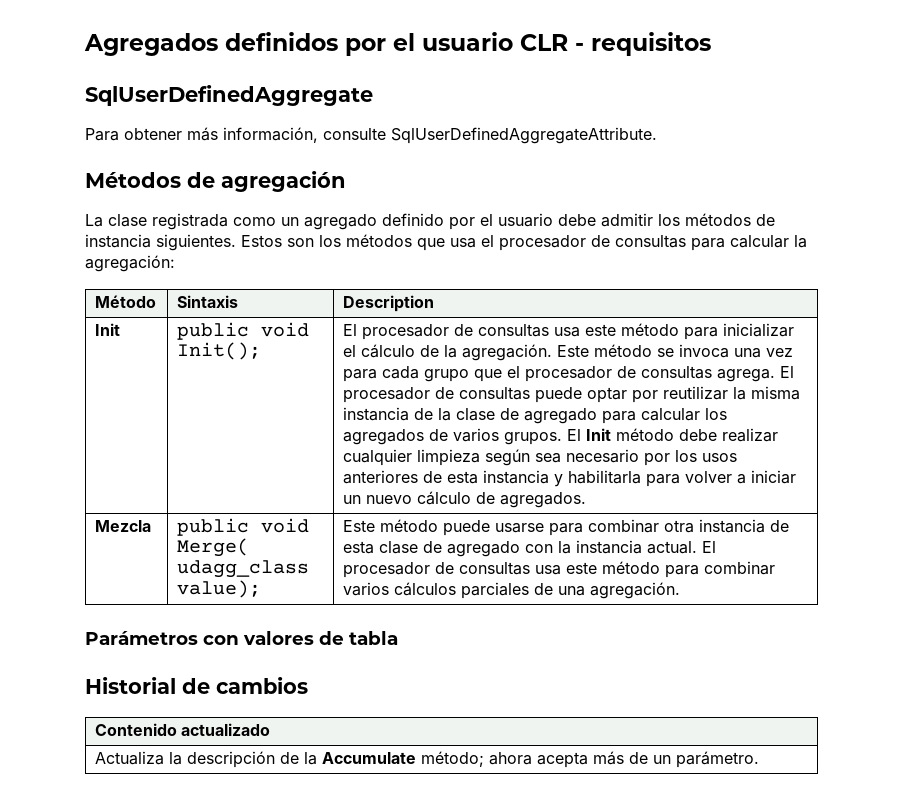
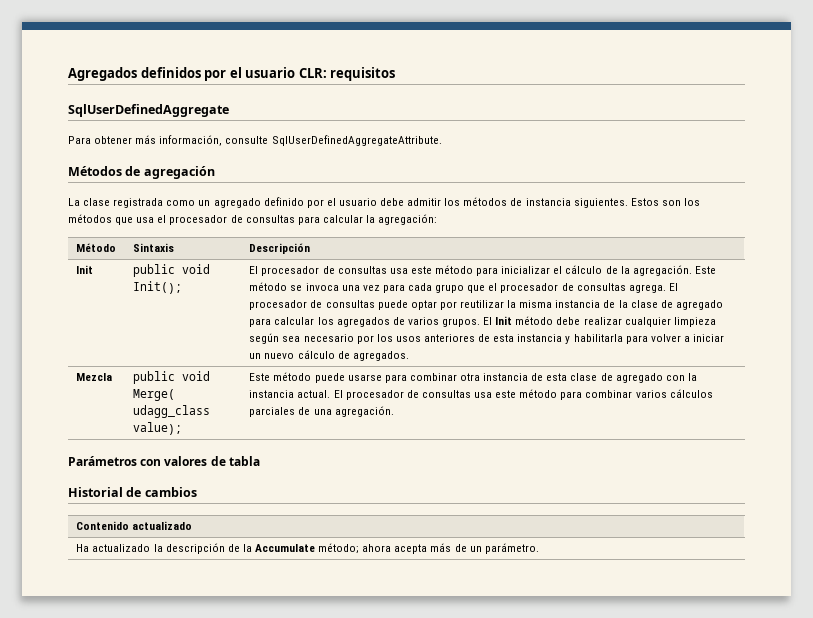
- Agregados definidos por el usuario CLR - requisitos
+ Agregados definidos por el usuario CLR: requisitos
- Método | Sintaxis | Description
+ Método | Sintaxis | Descripción
- Actualiza la descripción de la Accumulate método; ahora acepta más de un parámetro.
+ Ha actualizado la descripción de la Accumulate método; ahora acepta más de un parámetro.

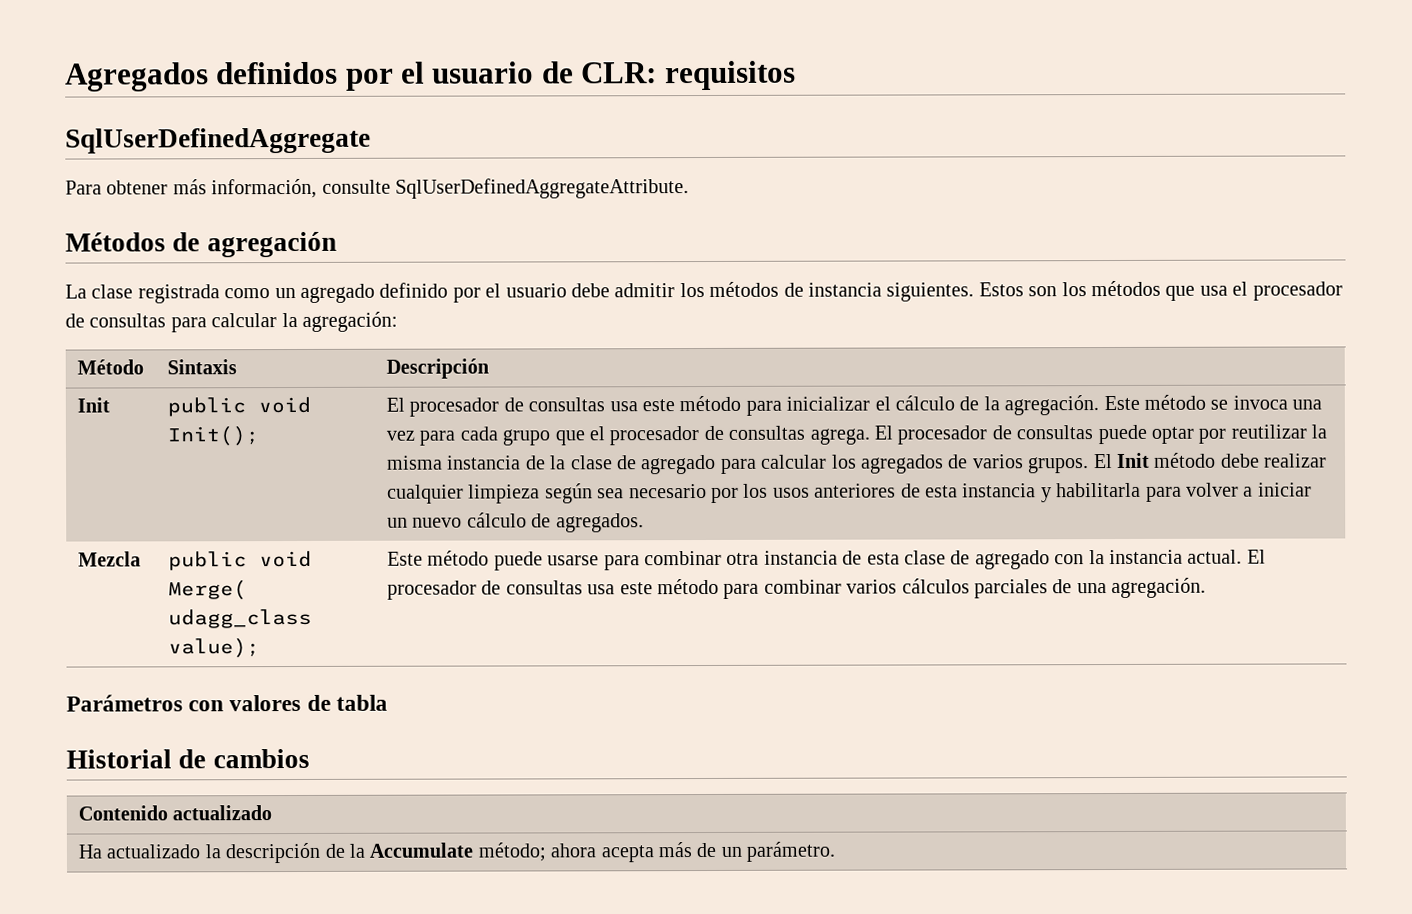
- Agregados definidos por el usuario CLR: requisitos
+ Agregados definidos por el usuario de CLR: requisitos

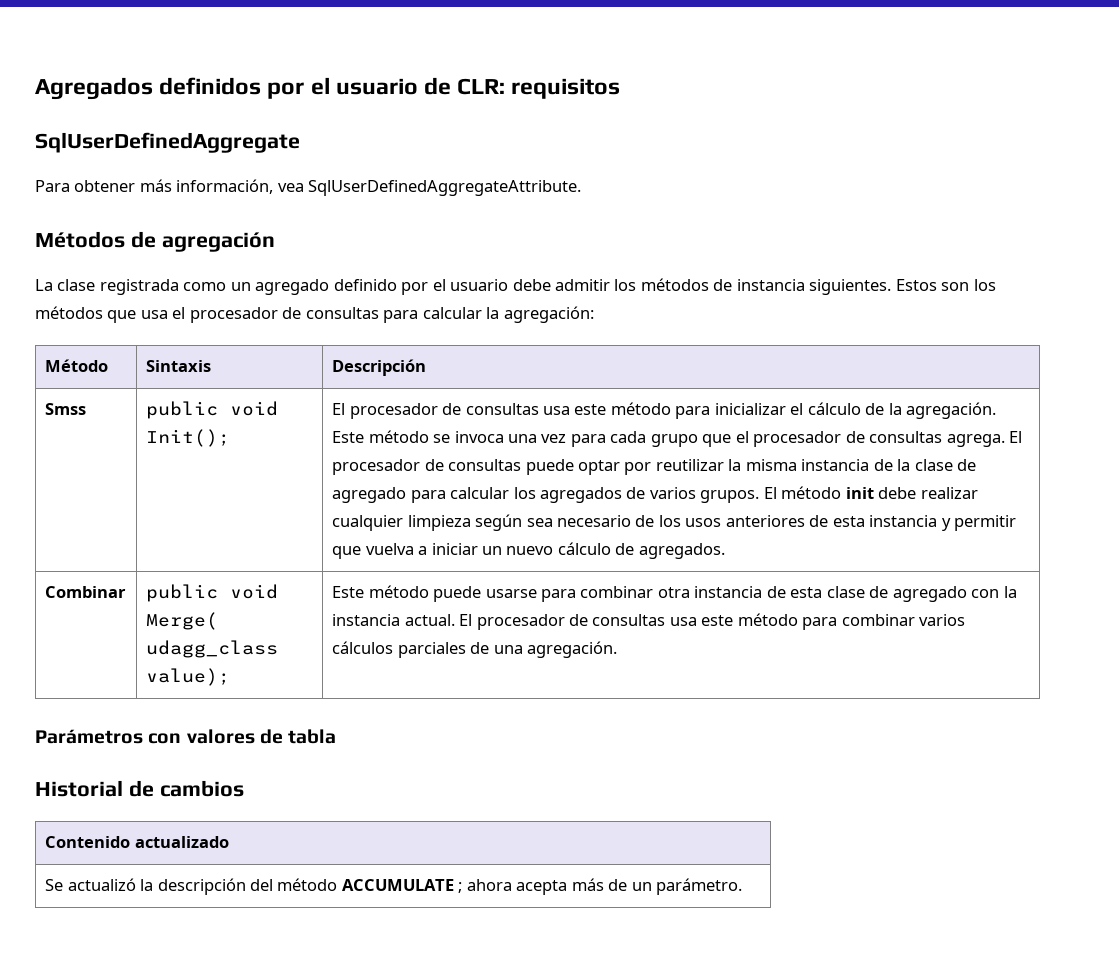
- Para obtener más información, consulte SqlUserDefinedAggregateAttribute.
+ Para obtener más información, vea SqlUserDefinedAggregateAttribute.
  Método | Sintaxis | Descripción
- Init
+ Smss
- El Init método debe realizar cualquier limpieza según sea necesario por los usos anteriores de esta instancia y habilitarla para volver a iniciar un nuevo cálculo de agregados.
+ El método init debe realizar cualquier limpieza según sea necesario de los usos anteriores de esta instancia y permitir que vuelva a iniciar un nuevo cálculo de agregados.
- Mezcla | public void Merge( udagg_class value); | Este método puede usarse para combinar otra instancia de esta clase de agregado con la instancia actual. El procesador de consultas usa este método para combinar varios cálculos parciales de una agregación.
+ Combinar | public void Merge( udagg_class value); | Este método puede usarse para combinar otra instancia de esta clase de agregado con la instancia actual. El procesador de consultas usa este método para combinar varios cálculos parciales de una agregación.
- Ha actualizado la descripción de la Accumulate método; ahora acepta más de un parámetro.
+ Se actualizó la descripción del método ACCUMULATE ; ahora acepta más de un parámetro.

